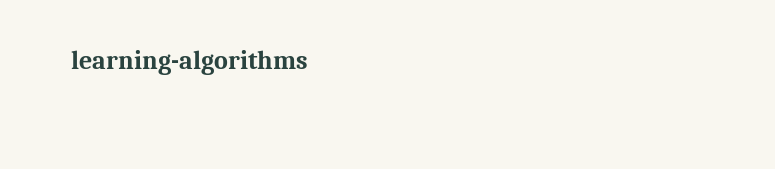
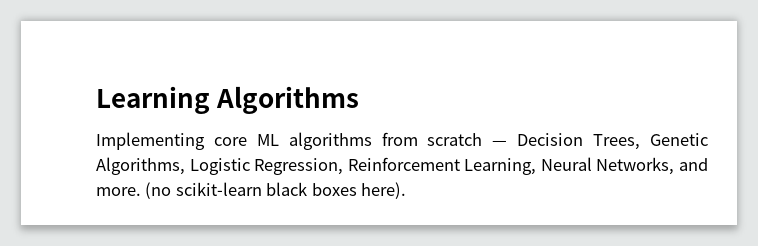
- learning-algorithms
+ Learning Algorithms
+ Implementing core ML algorithms from scratch — Decision Trees, Genetic Algorithms, Logistic Regression, Reinforcement Learning, Neural Networks, and more. (no scikit-learn black boxes here).

